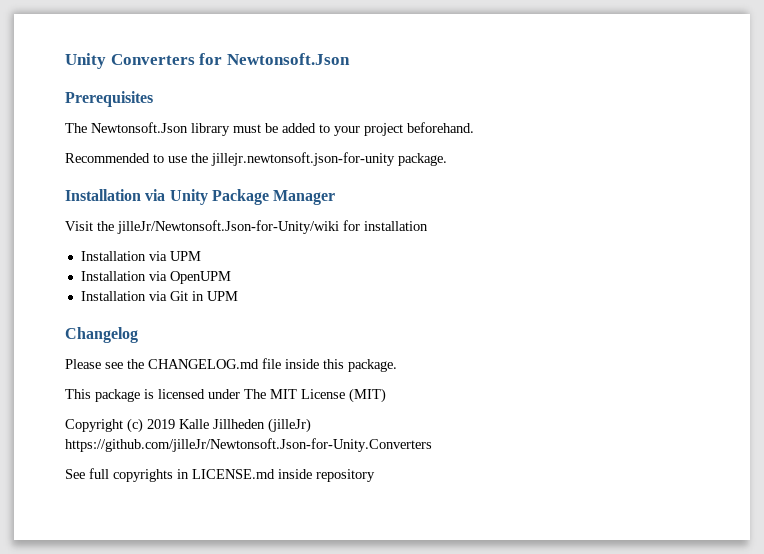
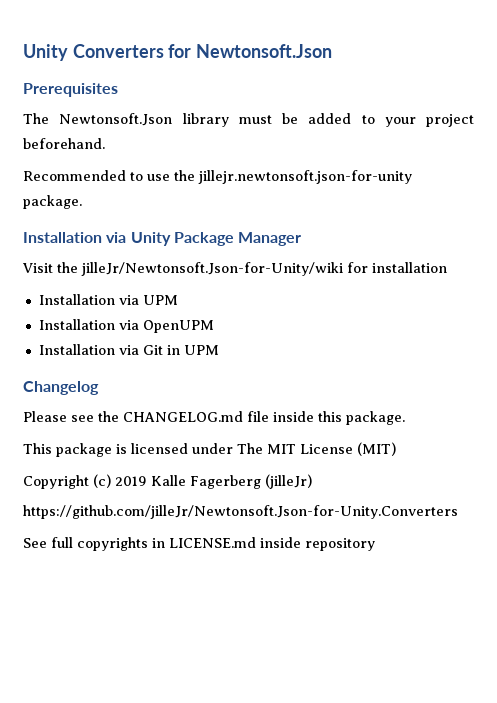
- Copyright (c) 2019 Kalle Jillheden (jilleJr)
+ Copyright (c) 2019 Kalle Fagerberg (jilleJr)

